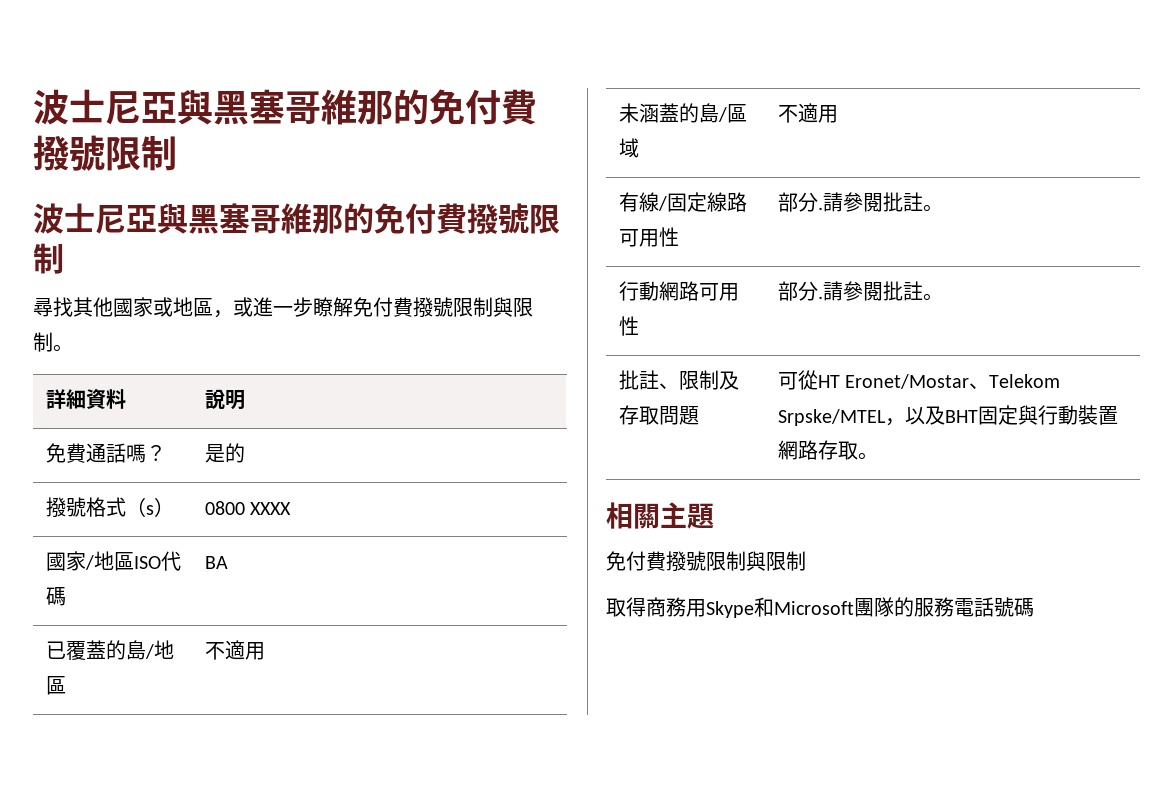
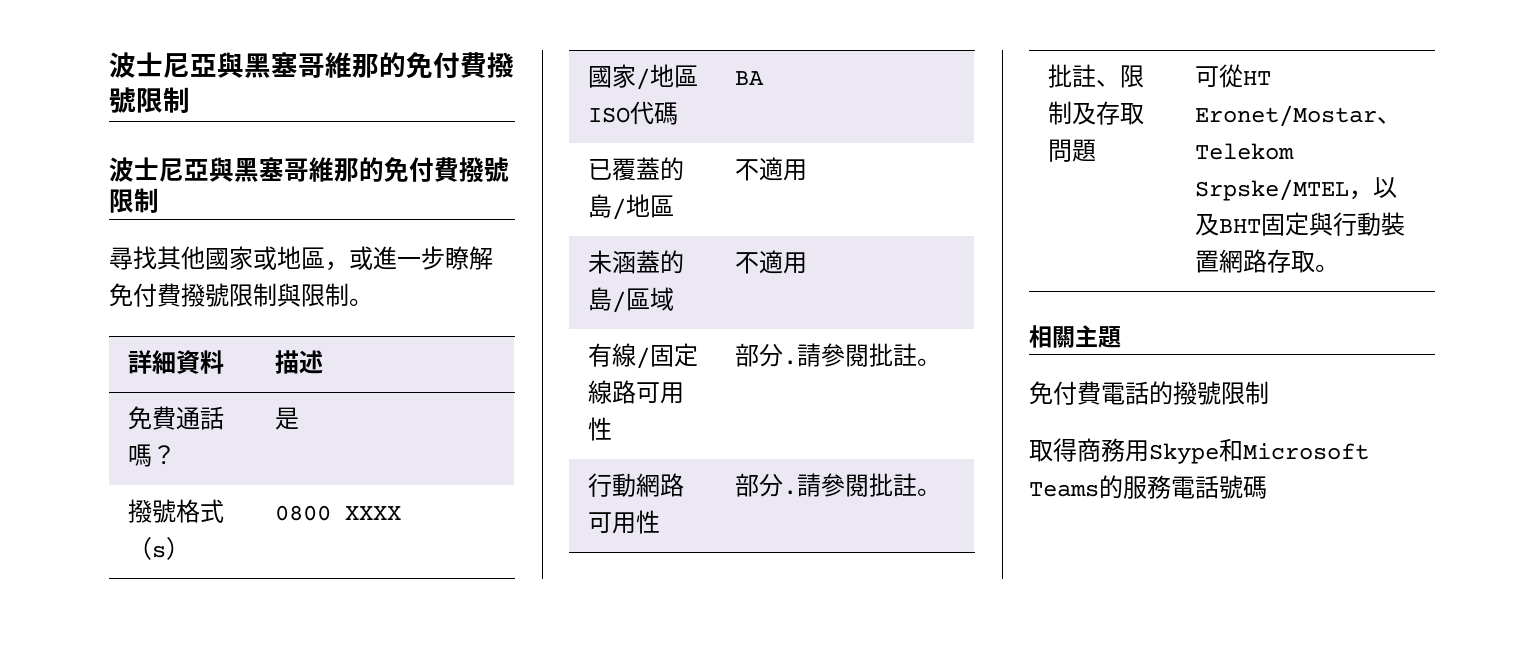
- 詳細資料 | 說明
+ 詳細資料 | 描述
- 免費通話嗎？ | 是的
+ 免費通話嗎？ | 是
  相關主題
- 免付費撥號限制與限制
+ 免付費電話的撥號限制
- 取得商務用Skype和Microsoft團隊的服務電話號碼
+ 取得商務用Skype和Microsoft Teams的服務電話號碼

